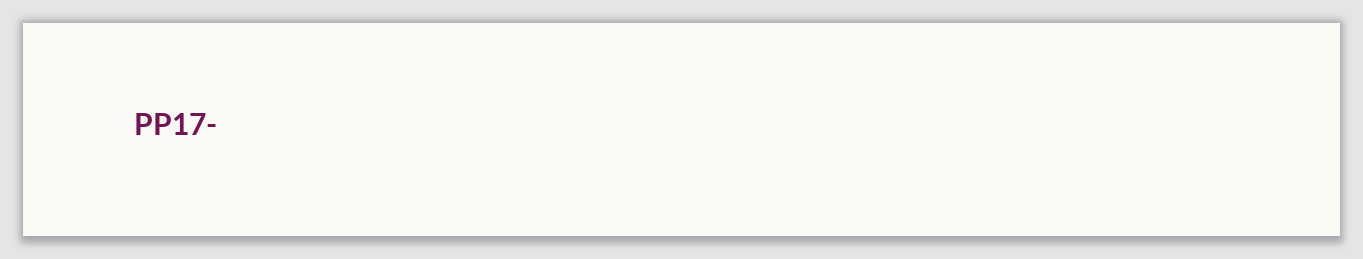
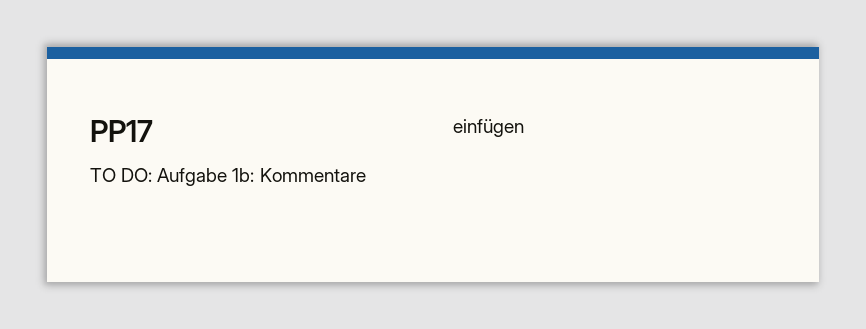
- PP17-
+ PP17
+ TO DO: Aufgabe 1b: Kommentare einfügen

